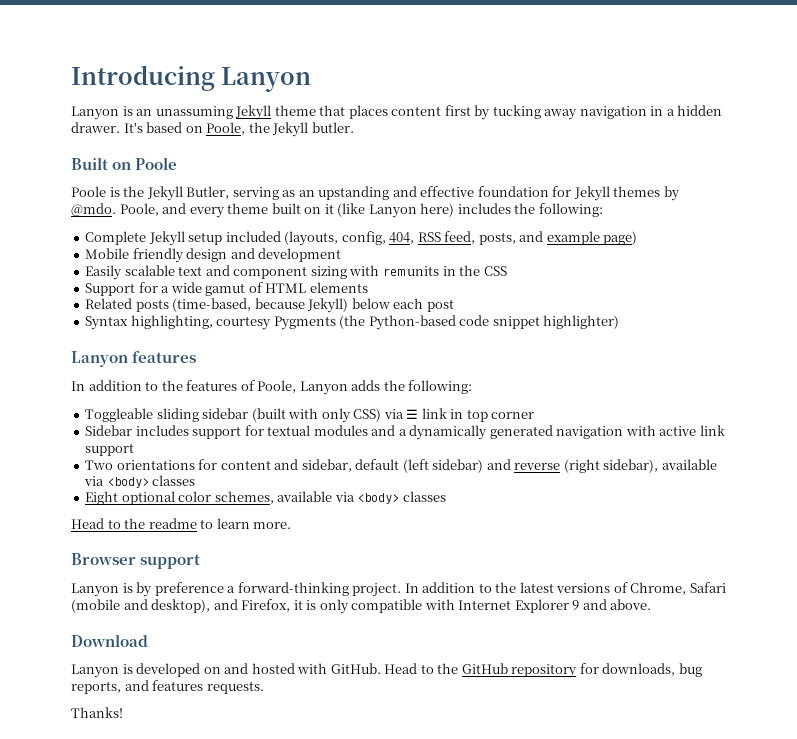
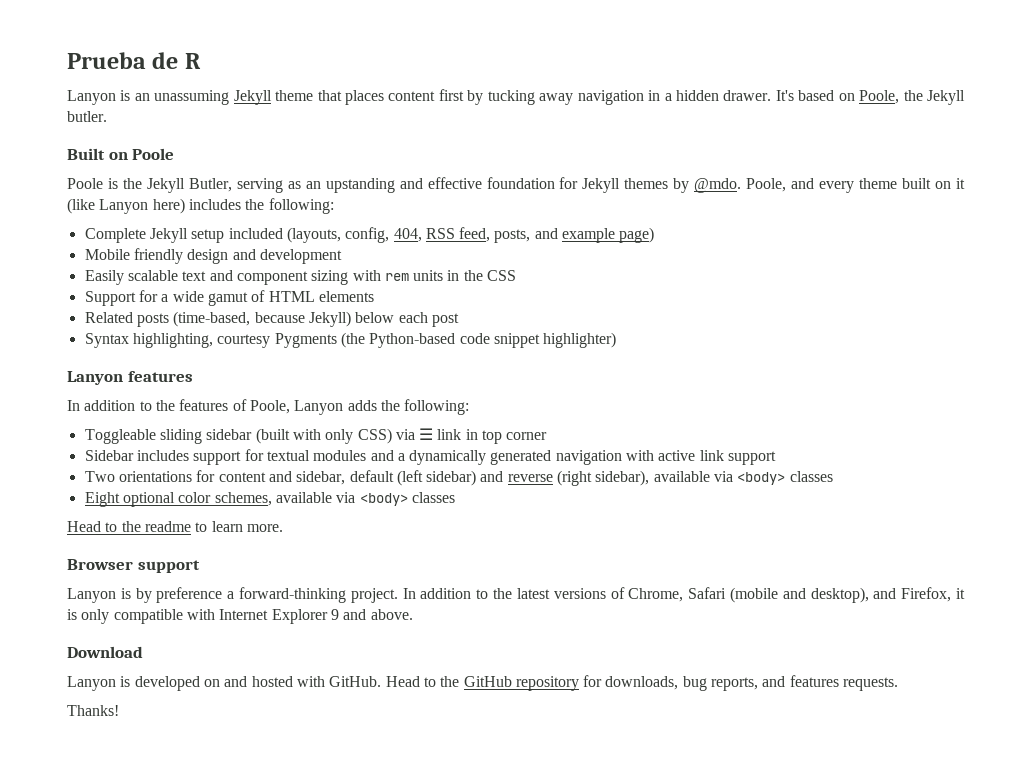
- Introducing Lanyon
+ Prueba de R

